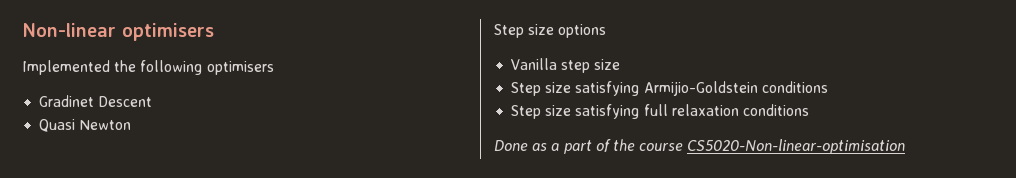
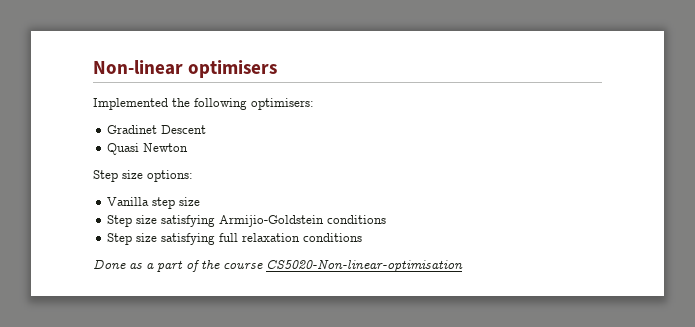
- Implemented the following optimisers
+ Implemented the following optimisers:
- Step size options
+ Step size options:

